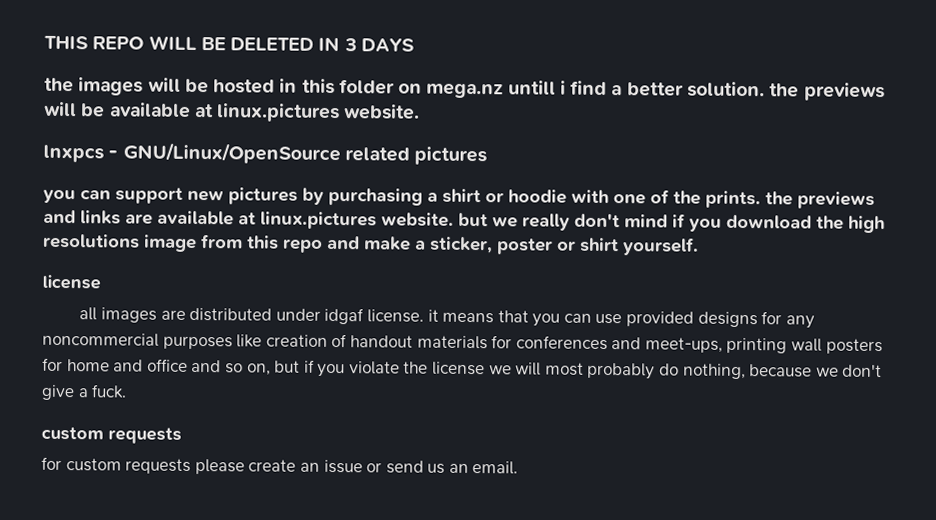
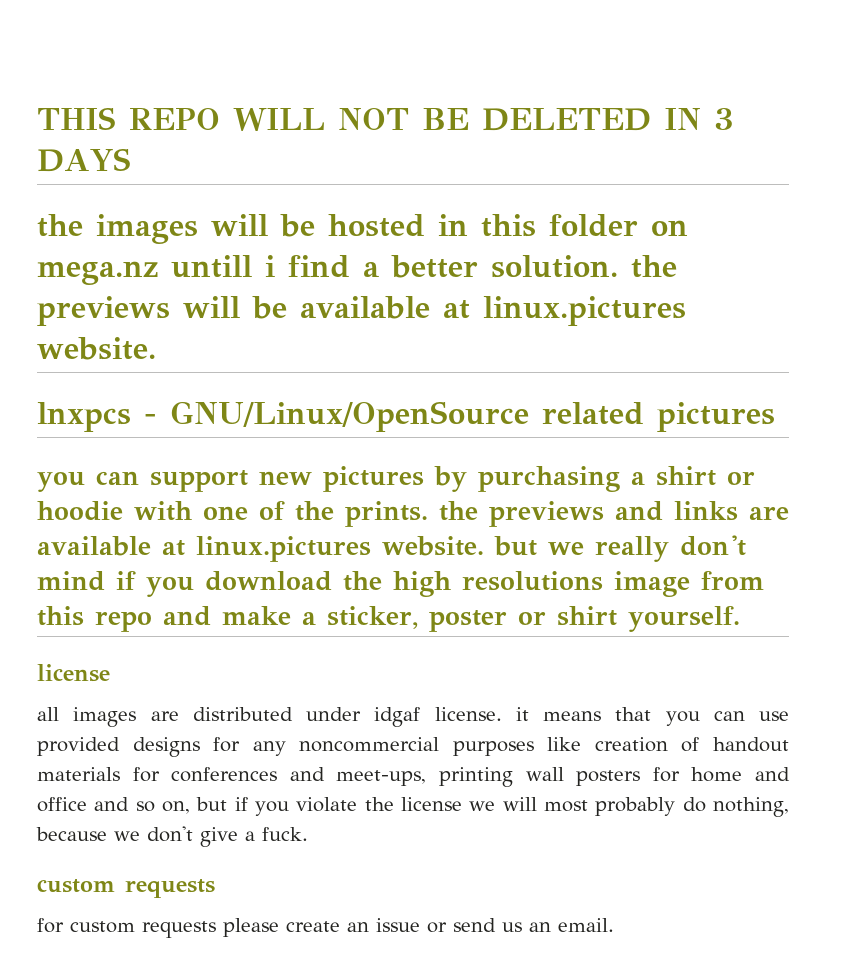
- THIS REPO WILL BE DELETED IN 3 DAYS
+ THIS REPO WILL NOT BE DELETED IN 3 DAYS

